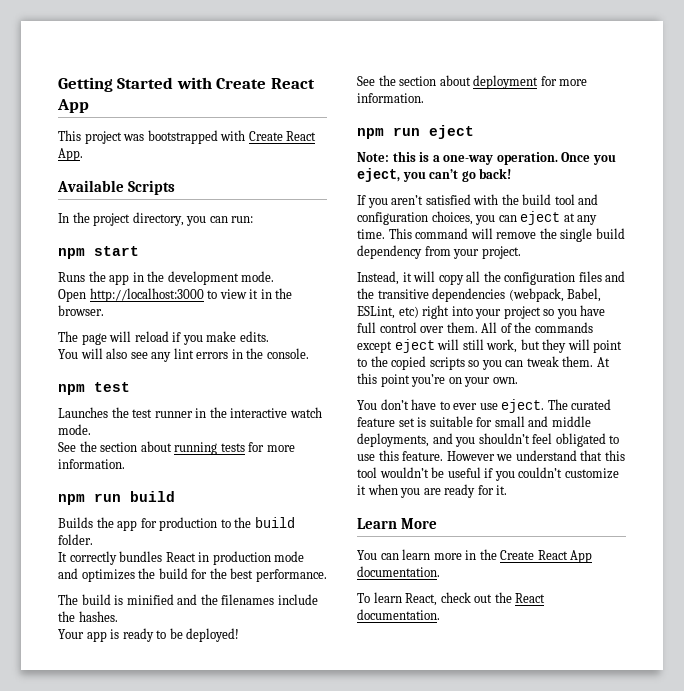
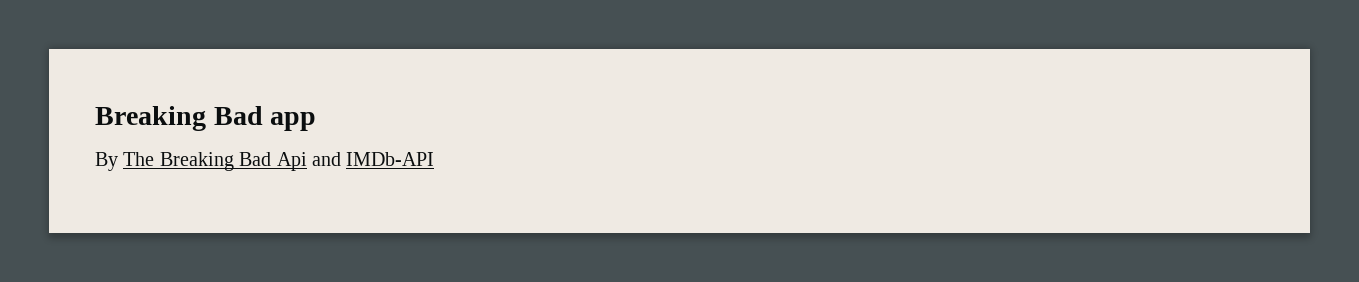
- Getting Started with Create React App
- This project was bootstrapped with Create React App.
- Available Scripts
- In the project directory, you can run:
- npm start
- Runs the app in the development mode.
- Open http://localhost:3000 to view it in the browser.
- The page will reload if you make edits.
- You will also see any lint errors in the console.
- npm test
- Launches the test runner in the interactive watch mode.
- See the section about running tests for more information.
- npm run build
- Builds the app for production to the build folder.
- It correctly bundles React in production mode and optimizes the build for the best performance.
- The build is minified and the filenames include the hashes.
- Your app is ready to be deployed!
- See the section about deployment for more information.
- npm run eject
- Note: this is a one-way operation. Once you eject, you can’t go back!
- If you aren’t satisfied with the build tool and configuration choices, you can eject at any time. This command will remove the single build dependency from your project.
- Instead, it will copy all the configuration files and the transitive dependencies (webpack, Babel, ESLint, etc) right into your project so you have full control over them. All of the commands except eject will still work, but they will point to the copied scripts so you can tweak them. At this point you’re on your own.
- You don’t have to ever use eject. The curated feature set is suitable for small and middle deployments, and you shouldn’t feel obligated to use this feature. However we understand that this tool wouldn’t be useful if you couldn’t customize it when you are ready for it.
- Learn More
- You can learn more in the Create React App documentation.
- To learn React, check out the React documentation.
+ Breaking Bad app
+ By The Breaking Bad Api and IMDb-API

